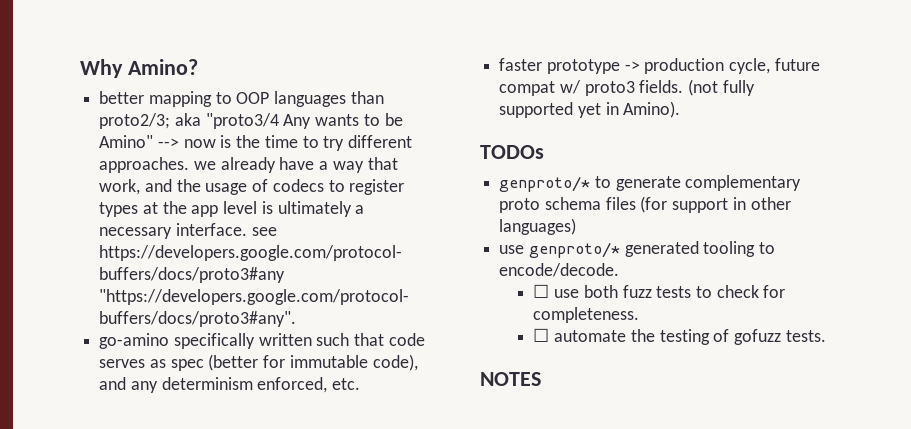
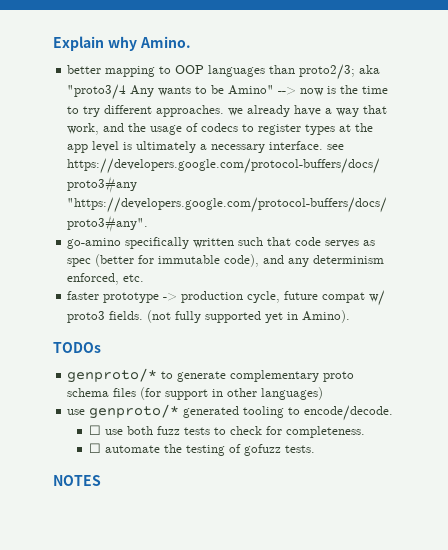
- Why Amino?
+ Explain why Amino.

